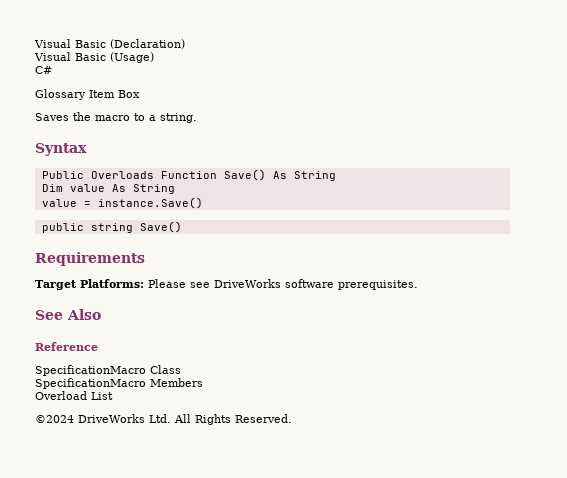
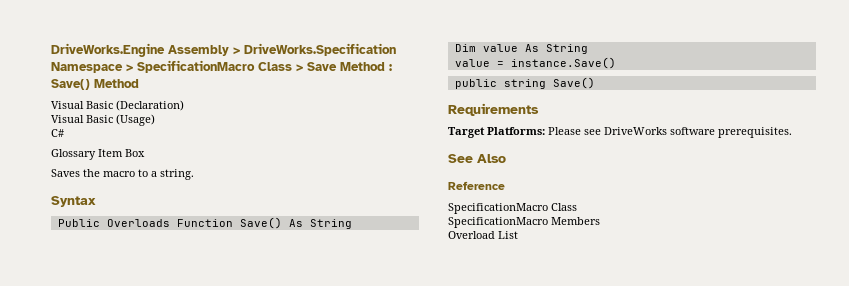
+ DriveWorks.Engine Assembly > DriveWorks.Specification Namespace > SpecificationMacro Class > Save Method : Save() Method
- ©2024 DriveWorks Ltd. All Rights Reserved.

